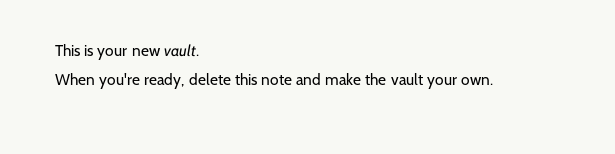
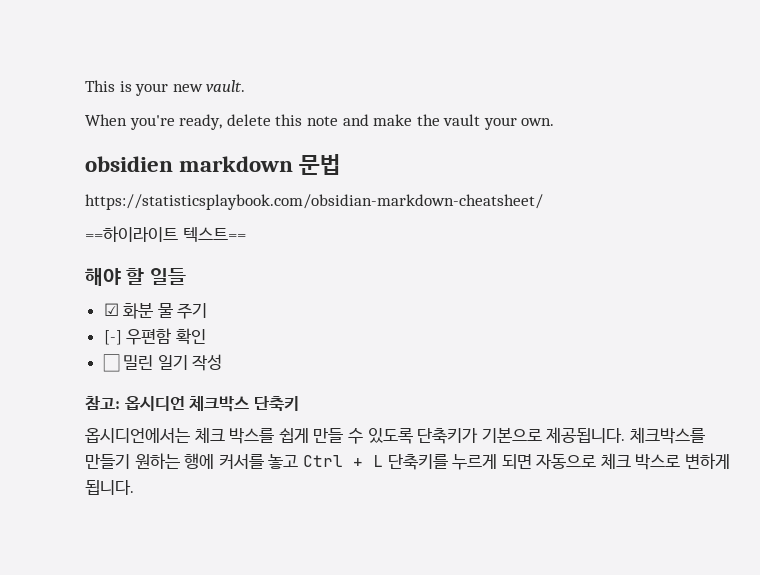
+ obsidien markdown 문법
+ https://statisticsplaybook.com/obsidian-markdown-cheatsheet/
+ ==하이라이트 텍스트==
+ 해야 할 일들
+ ☑ 화분 물 주기
+ [-] 우편함 확인
+ ☐ 밀린 일기 작성
+ 참고: 옵시디언 체크박스 단축키
+ 옵시디언에서는 체크 박스를 쉽게 만들 수 있도록 단축키가 기본으로 제공됩니다. 체크박스를 만들기 원하는 행에 커서를 놓고 Ctrl + L 단축키를 누르게 되면 자동으로 체크 박스로 변하게 됩니다.

